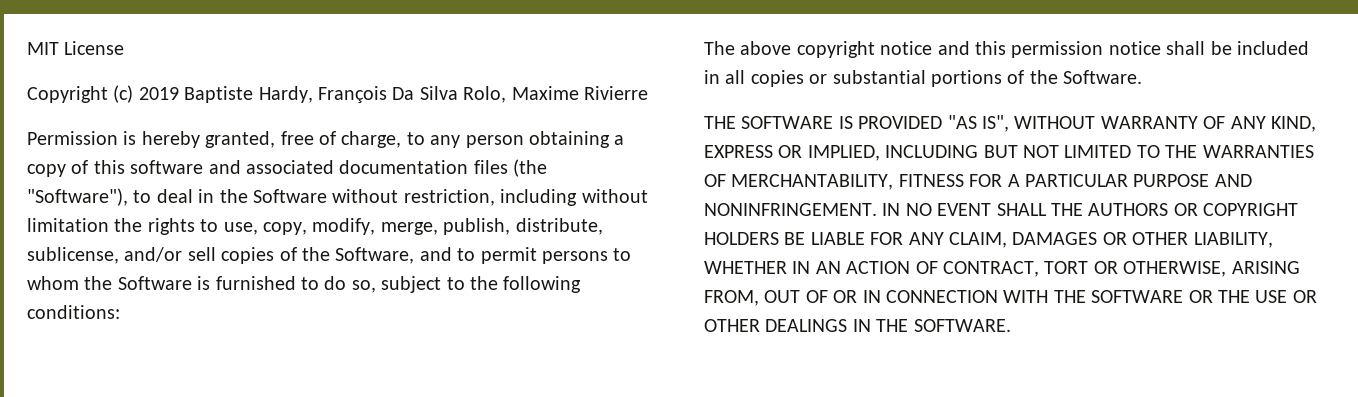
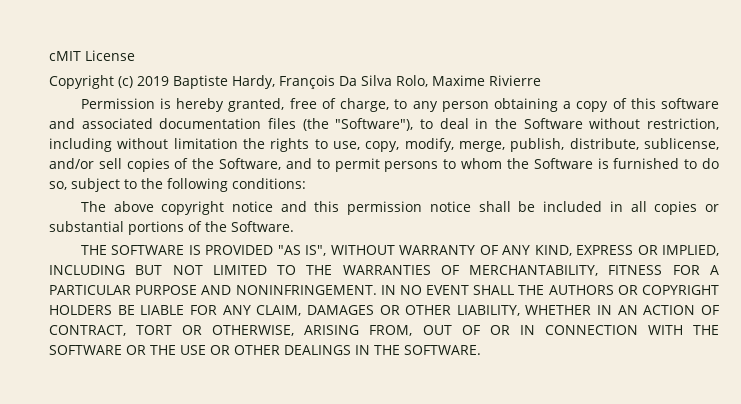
- MIT License
+ cMIT License

